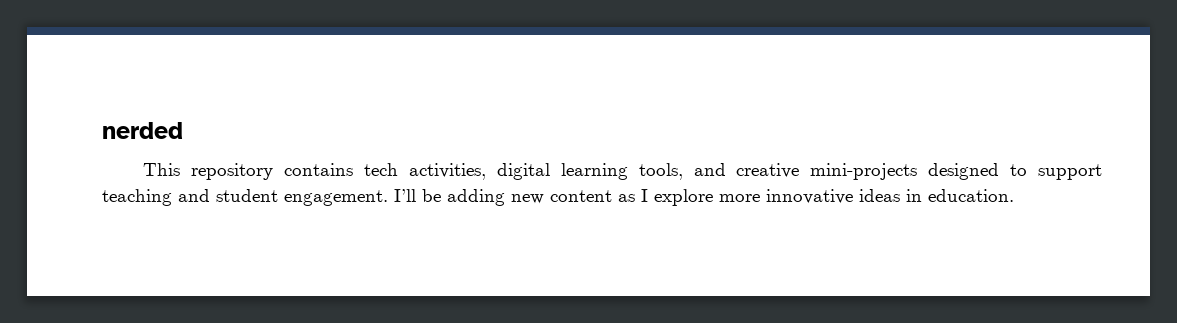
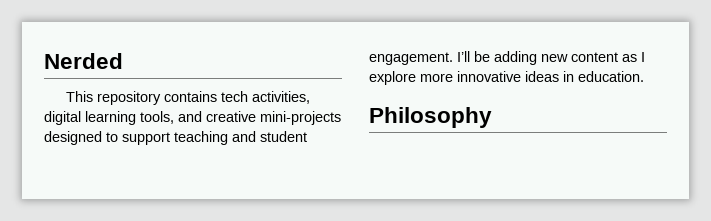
- nerded
+ Nerded
+ Philosophy

